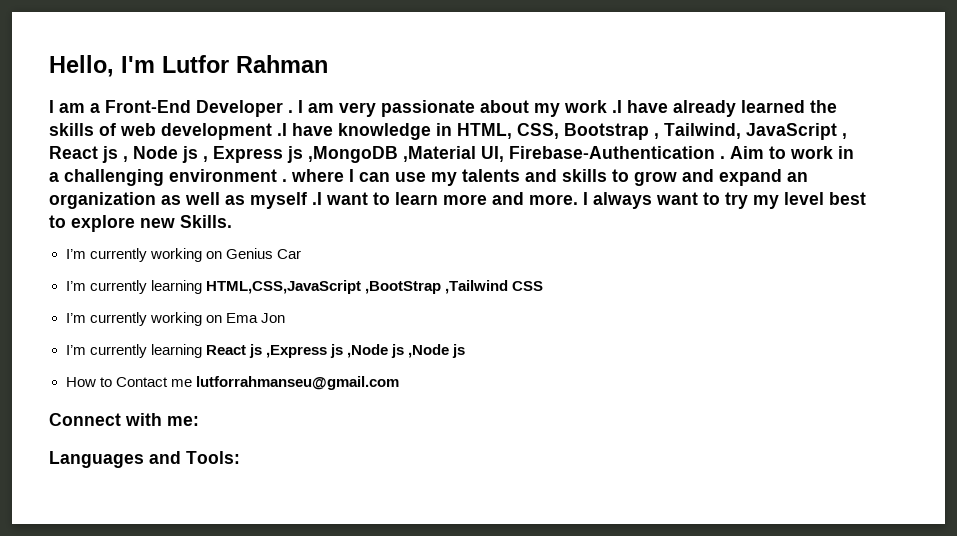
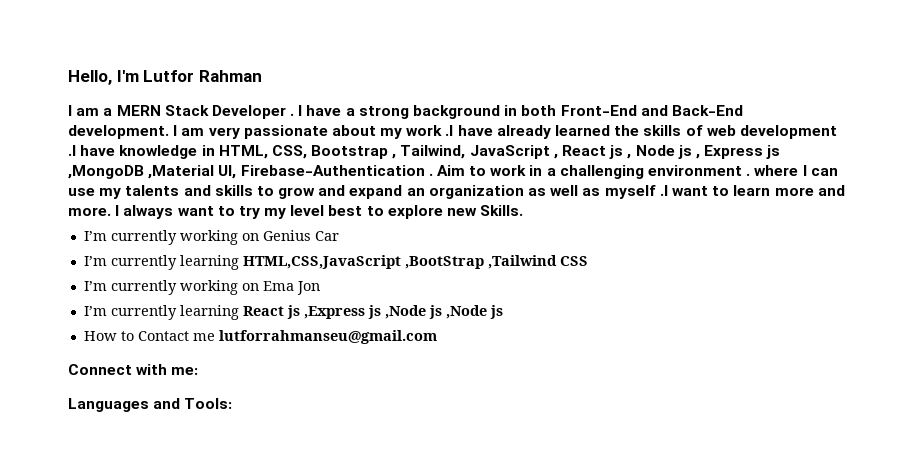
- I am a Front-End Developer .
+ I am a MERN Stack Developer .
- I am very passionate about my work .I have already learned the skills of web development .I have knowledge in HTML, CSS, Bootstrap , Tailwind, JavaScript , React js , Node js , Express js ,MongoDB ,Material UI, Firebase-Authentication .
+ I have a strong background in both Front-End and Back-End development. I am very passionate about my work .I have already learned the skills of web development .I have knowledge in HTML, CSS, Bootstrap , Tailwind, JavaScript , React js , Node js , Express js ,MongoDB ,Material UI, Firebase-Authentication .

